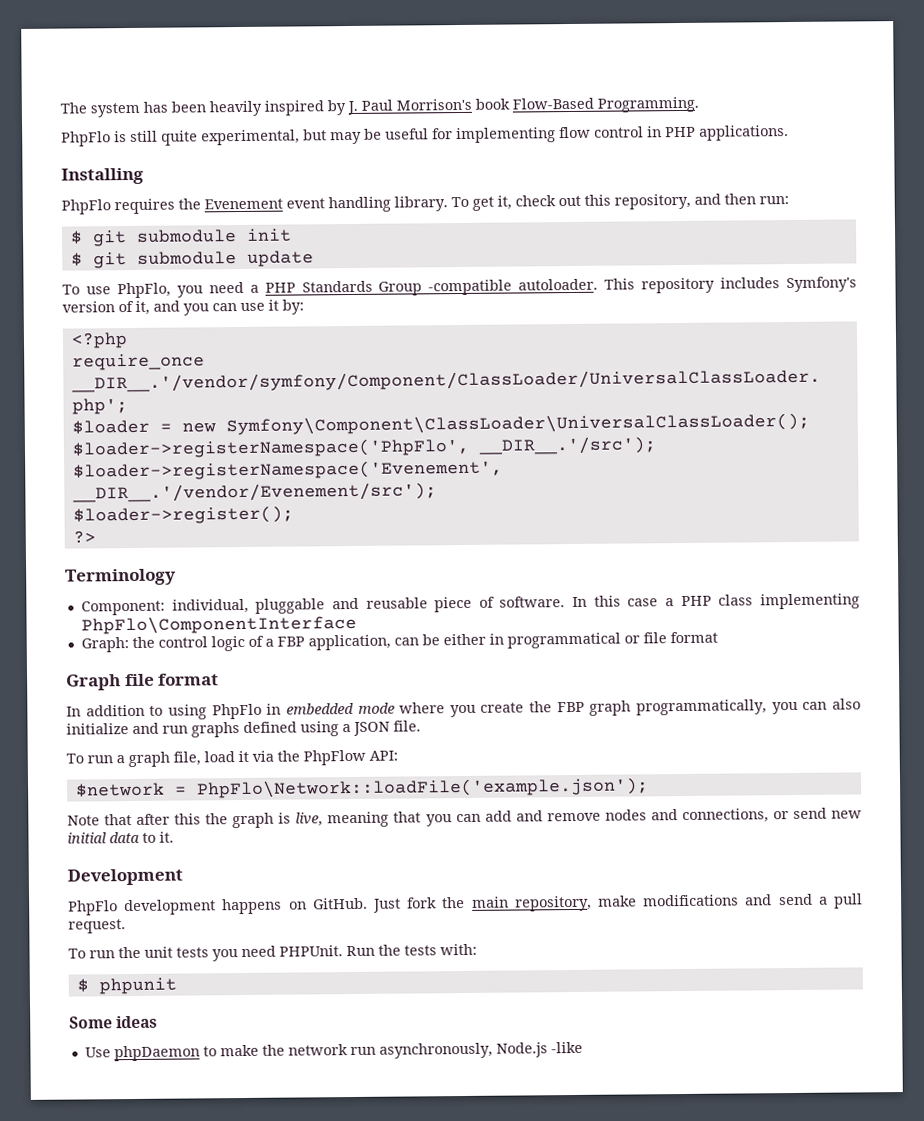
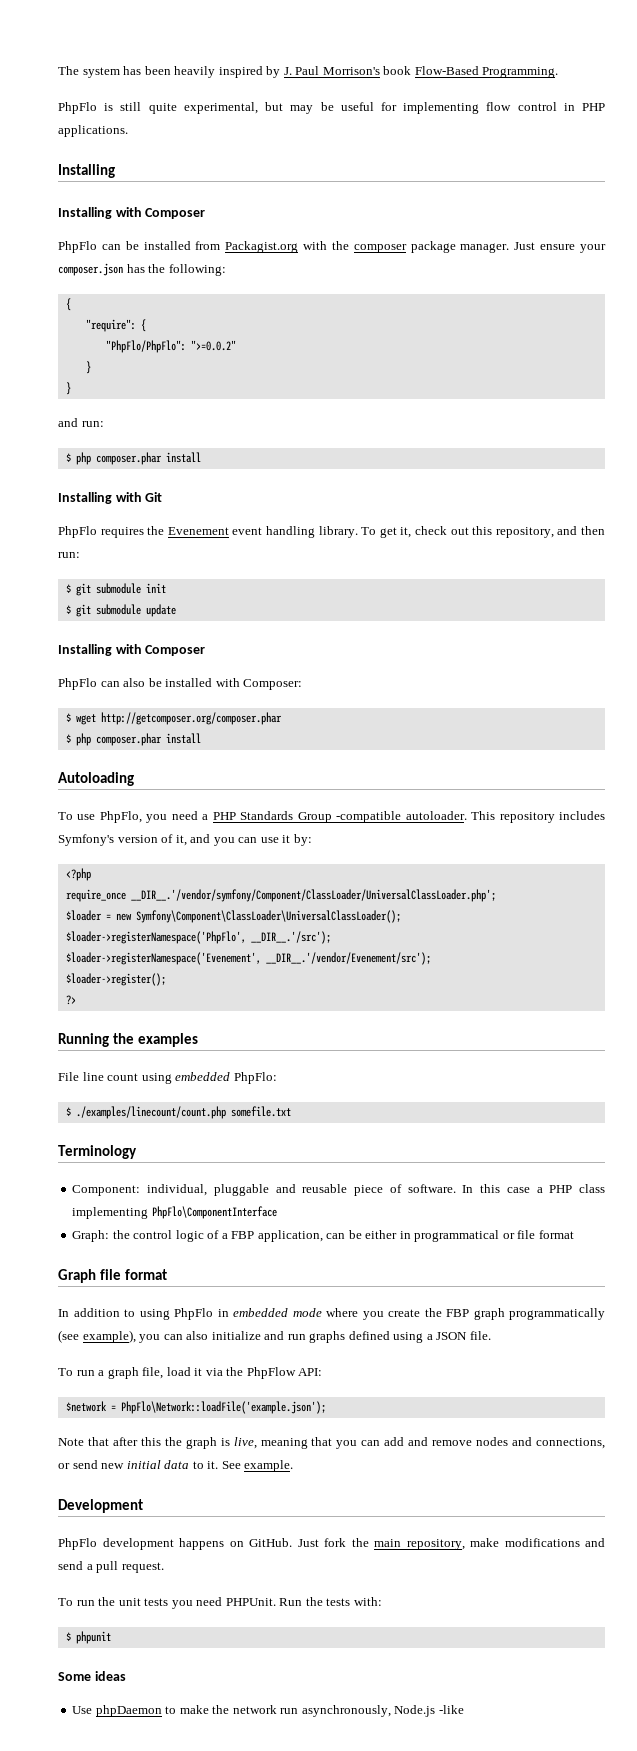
  PhpFlo is still quite experimental, but may be useful for implementing flow control in PHP applications.
  Installing
+ Installing with Composer
+ PhpFlo can be installed from Packagist.org with the composer package manager. Just ensure your composer.json has the following:
+ {
+ "require": {
+ "PhpFlo/PhpFlo": ">=0.0.2"
+ }
+ }
+ and run:
+ $ php composer.phar install
+ Installing with Git
  $ git submodule update
+ Installing with Composer
+ PhpFlo can also be installed with Composer:
+ $ wget http://getcomposer.org/composer.phar
+ $ php composer.phar install
+ Autoloading
+ Running the examples
+ File line count using embedded PhpFlo:
+ $ ./examples/linecount/count.php somefile.txt
- In addition to using PhpFlo in embedded mode where you create the FBP graph programmatically, you can also initialize and run graphs defined using a JSON file.
+ In addition to using PhpFlo in embedded mode where you create the FBP graph programmatically (see example), you can also initialize and run graphs defined using a JSON file.
+ See example.

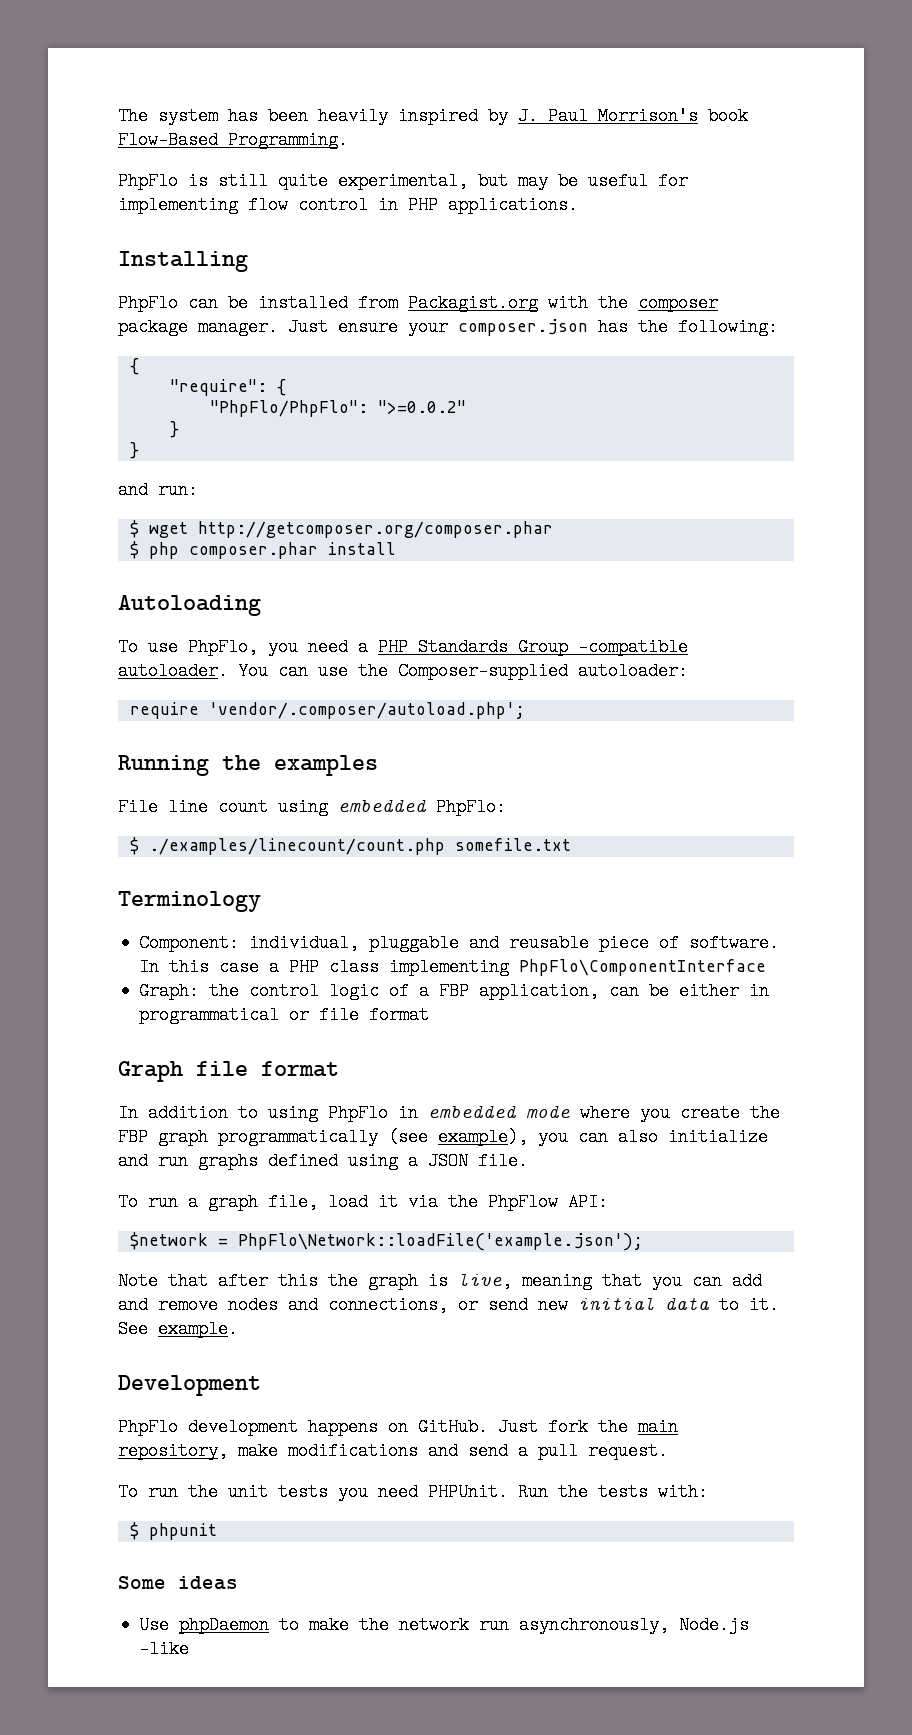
  PhpFlo is still quite experimental, but may be useful for implementing flow control in PHP applications.
  Installing
- Installing with Composer
  and run:
- $ php composer.phar install
- Installing with Git
- PhpFlo requires the Evenement event handling library. To get it, check out this repository, and then run:
- $ git submodule init
- $ git submodule update
- Installing with Composer
- PhpFlo can also be installed with Composer:
- This repository includes Symfony's version of it, and you can use it by:
- <?php
- require_once __DIR__.'/vendor/symfony/Component/ClassLoader/UniversalClassLoader.php';
- $loader = new Symfony\Component\ClassLoader\UniversalClassLoader();
- $loader->registerNamespace('PhpFlo', __DIR__.'/src');
- $loader->registerNamespace('Evenement', __DIR__.'/vendor/Evenement/src');
- $loader->register();
- ?>
+ You can use the Composer-supplied autoloader:
+ require 'vendor/.composer/autoload.php';

